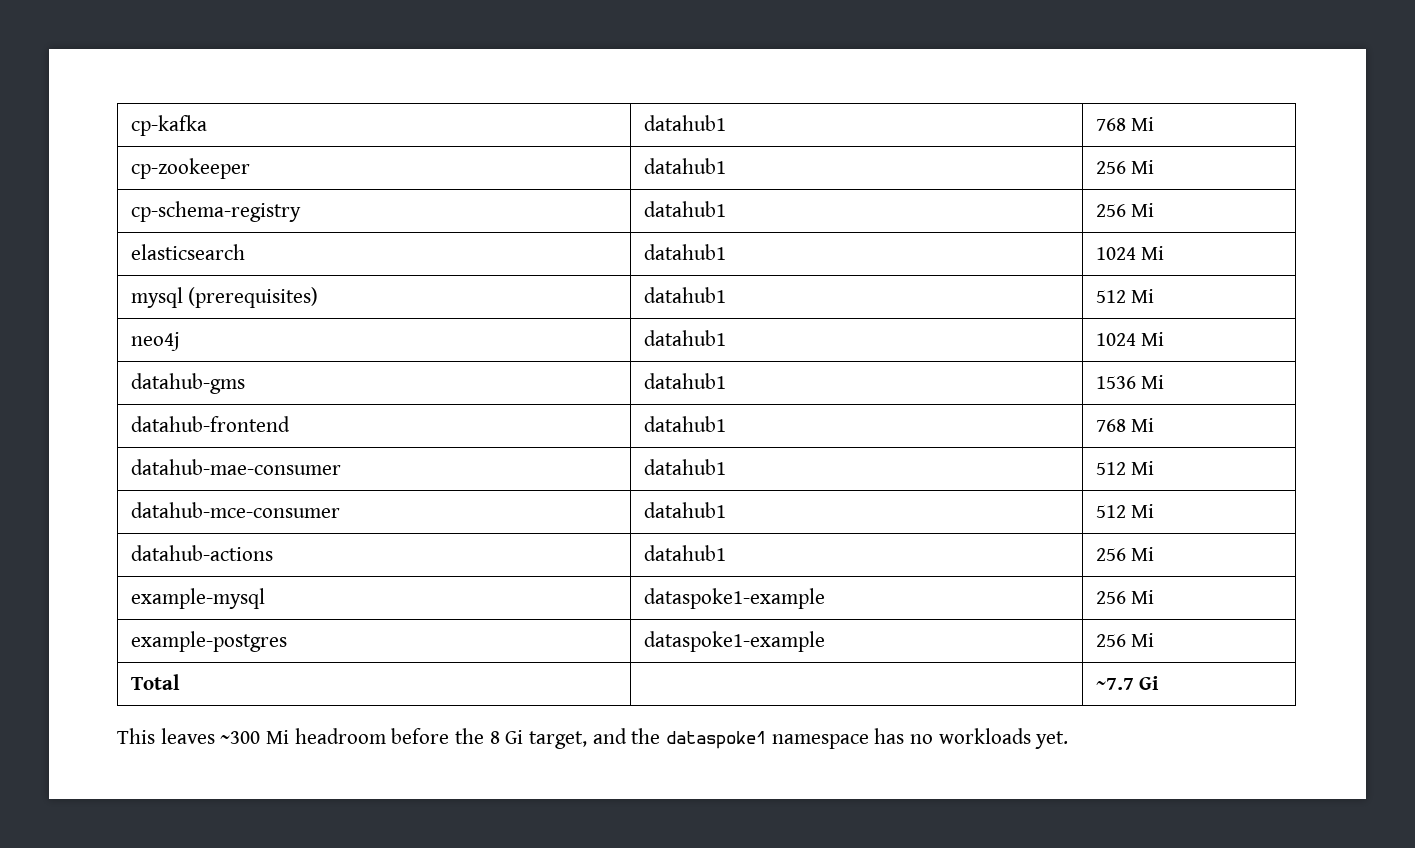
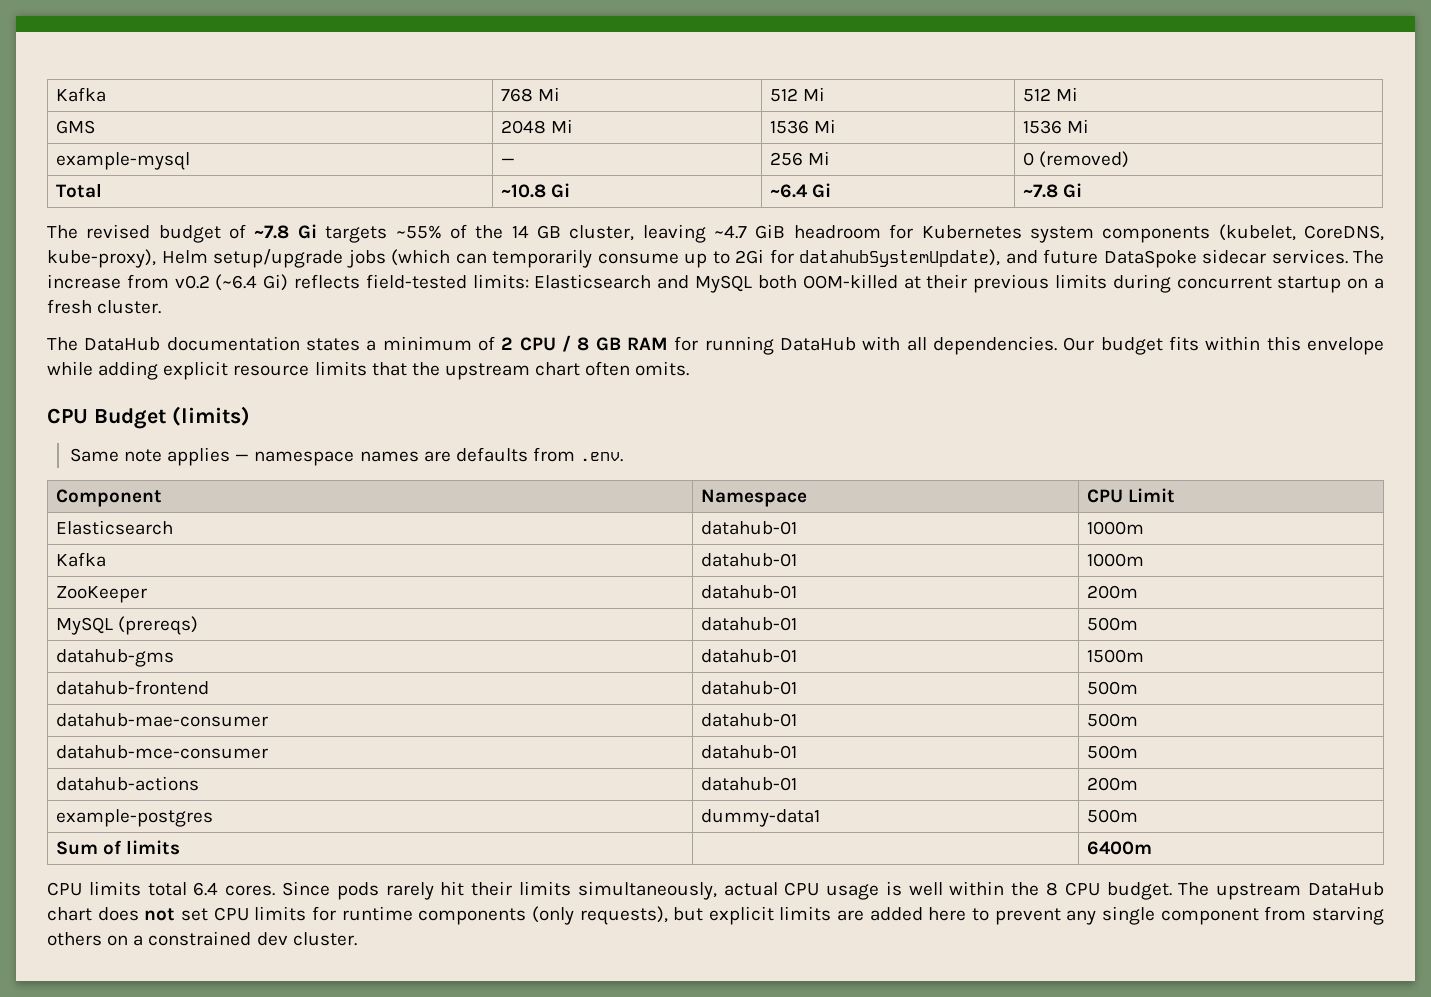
- cp-kafka | datahub1 | 768 Mi
- cp-zookeeper | datahub1 | 256 Mi
- cp-schema-registry | datahub1 | 256 Mi
- elasticsearch | datahub1 | 1024 Mi
- mysql (prerequisites) | datahub1 | 512 Mi
- neo4j | datahub1 | 1024 Mi
- datahub-gms | datahub1 | 1536 Mi
+ Kafka | 768 Mi | 512 Mi | 512 Mi
+ GMS | 2048 Mi | 1536 Mi | 1536 Mi
- datahub-frontend | datahub1 | 768 Mi
- datahub-mae-consumer | datahub1 | 512 Mi
- datahub-mce-consumer | datahub1 | 512 Mi
- datahub-actions | datahub1 | 256 Mi
- example-mysql | dataspoke1-example | 256 Mi
- example-postgres | dataspoke1-example | 256 Mi
- Total | | ~7.7 Gi
- This leaves ~300 Mi headroom before the 8 Gi target, and the dataspoke1 namespace has no workloads yet.
+ example-mysql | — | 256 Mi | 0 (removed)
+ Total | ~10.8 Gi | ~6.4 Gi | ~7.8 Gi
+ The revised budget of ~7.8 Gi targets ~55% of the 14 GB cluster, leaving ~4.7 GiB headroom for Kubernetes system components (kubelet, CoreDNS, kube-proxy), Helm setup/upgrade jobs (which can temporarily consume up to 2Gi for datahubSystemUpdate), and future DataSpoke sidecar services. The increase from v0.2 (~6.4 Gi) reflects field-tested limits: Elasticsearch and MySQL both OOM-killed at their previous limits during concurrent startup on a fresh cluster.
+ The DataHub documentation states a minimum of 2 CPU / 8 GB RAM for running DataHub with all dependencies. Our budget fits within this envelope while adding explicit resource limits that the upstream chart often omits.
+ CPU Budget (limits)
+ Same note applies — namespace names are defaults from .env.
+ Component | Namespace | CPU Limit
+ Elasticsearch | datahub-01 | 1000m
+ Kafka | datahub-01 | 1000m
+ ZooKeeper | datahub-01 | 200m
+ MySQL (prereqs) | datahub-01 | 500m
+ datahub-gms | datahub-01 | 1500m
+ datahub-frontend | datahub-01 | 500m
+ datahub-mae-consumer | datahub-01 | 500m
+ datahub-mce-consumer | datahub-01 | 500m
+ datahub-actions | datahub-01 | 200m
+ example-postgres | dummy-data1 | 500m
+ Sum of limits | | 6400m
+ CPU limits total 6.4 cores. Since pods rarely hit their limits simultaneously, actual CPU usage is well within the 8 CPU budget. The upstream DataHub chart does not set CPU limits for runtime components (only requests), but explicit limits are added here to prevent any single component from starving others on a constrained dev cluster.

